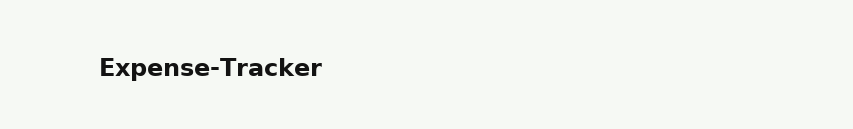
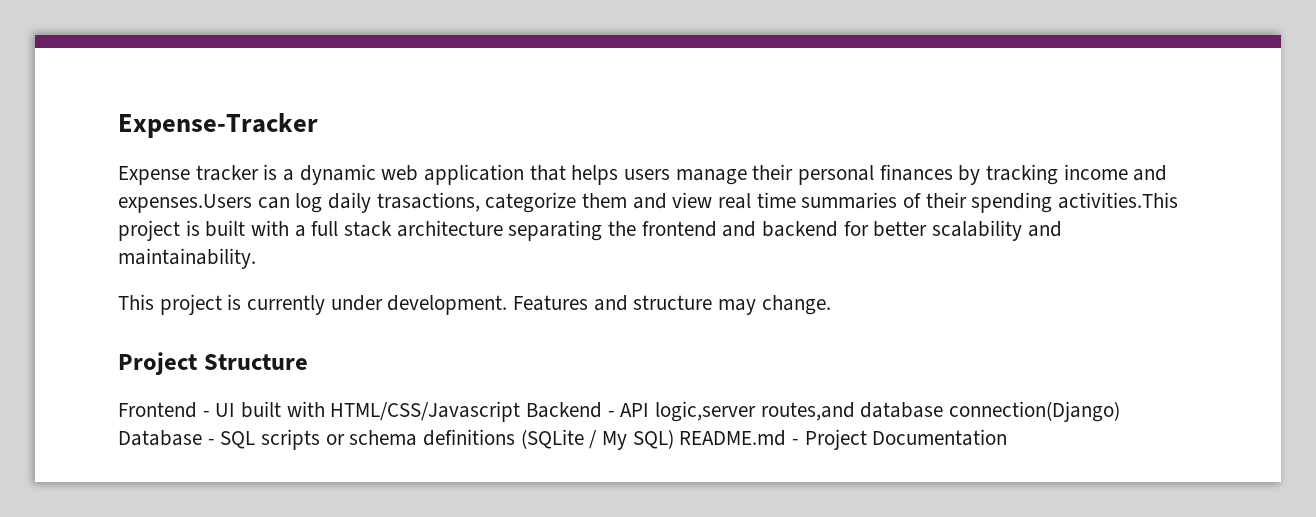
+ Expense tracker is a dynamic web application that helps users manage their personal finances by tracking income and expenses.Users can log daily trasactions, categorize them and view real time summaries of their spending activities.This project is built with a full stack architecture separating the frontend and backend for better scalability and maintainability.
+ This project is currently under development. Features and structure may change.
+ Project Structure
+ Frontend - UI built with HTML/CSS/Javascript Backend - API logic,server routes,and database connection(Django) Database - SQL scripts or schema definitions (SQLite / My SQL) README.md - Project Documentation

